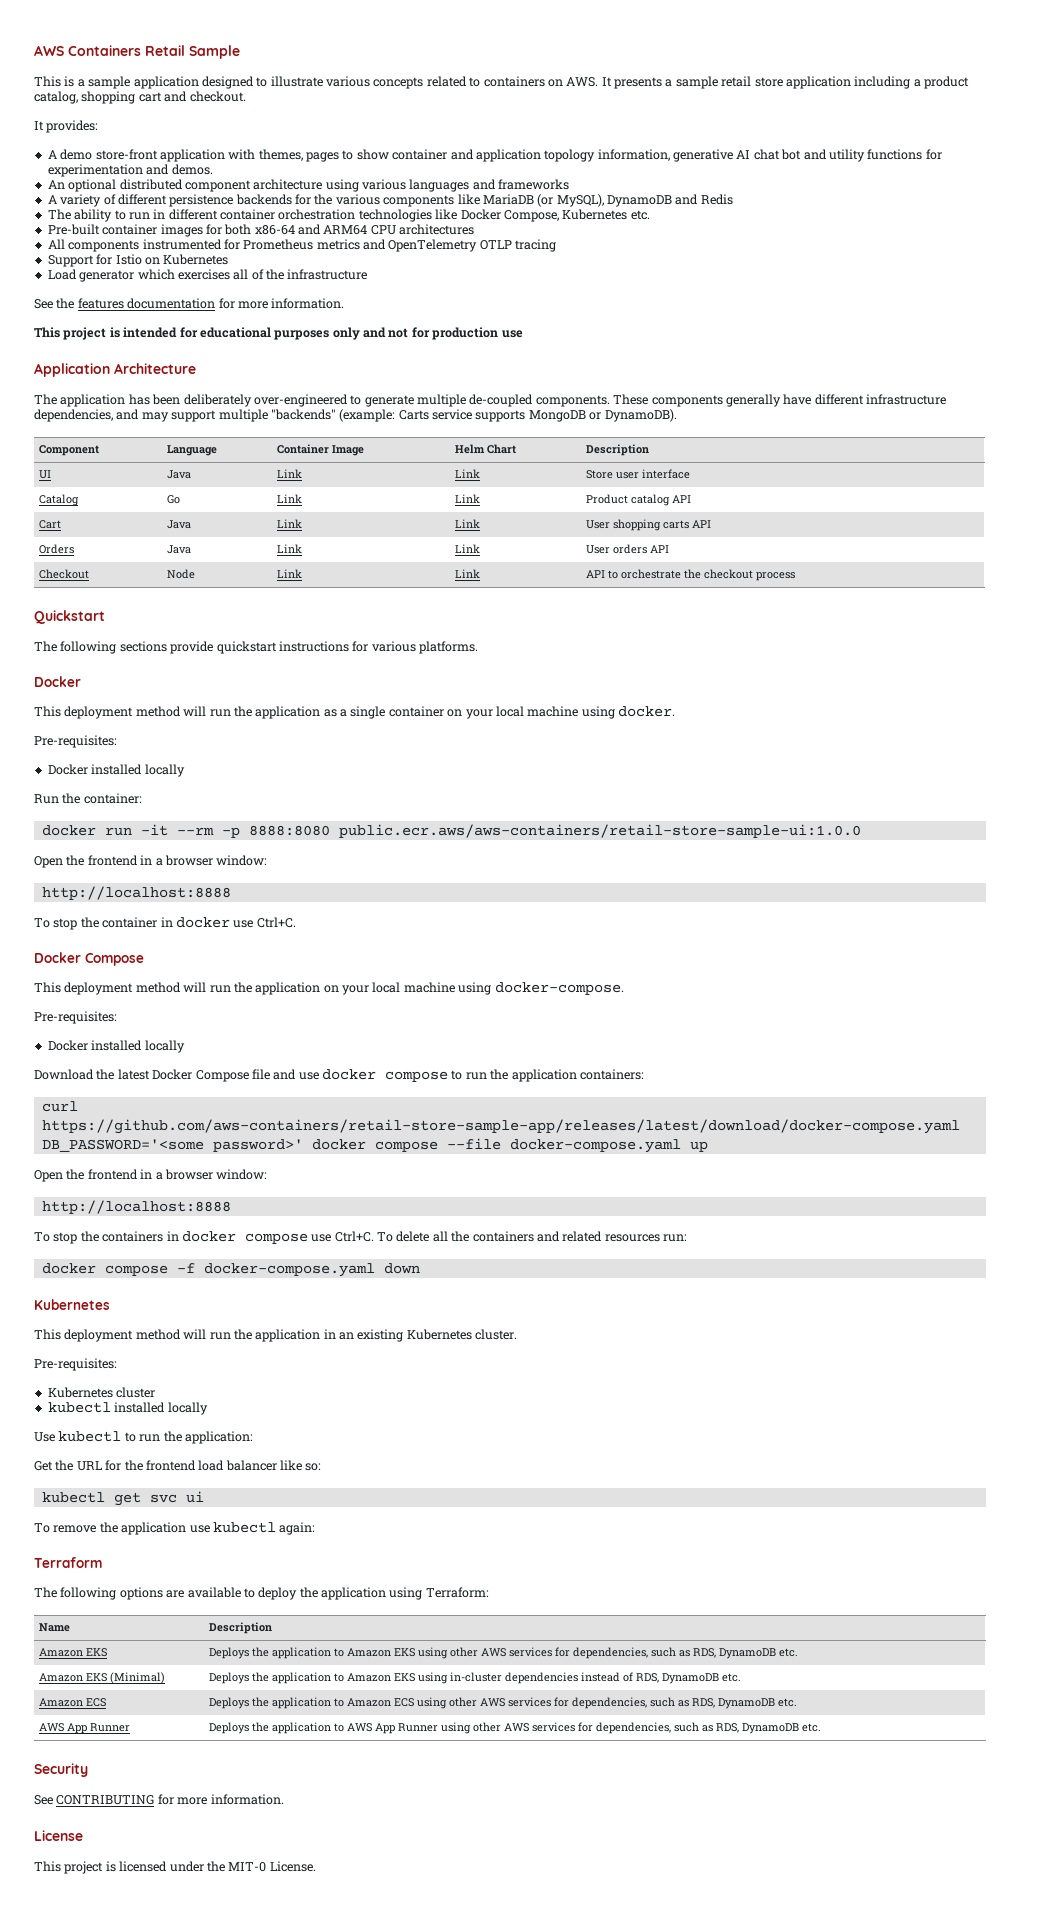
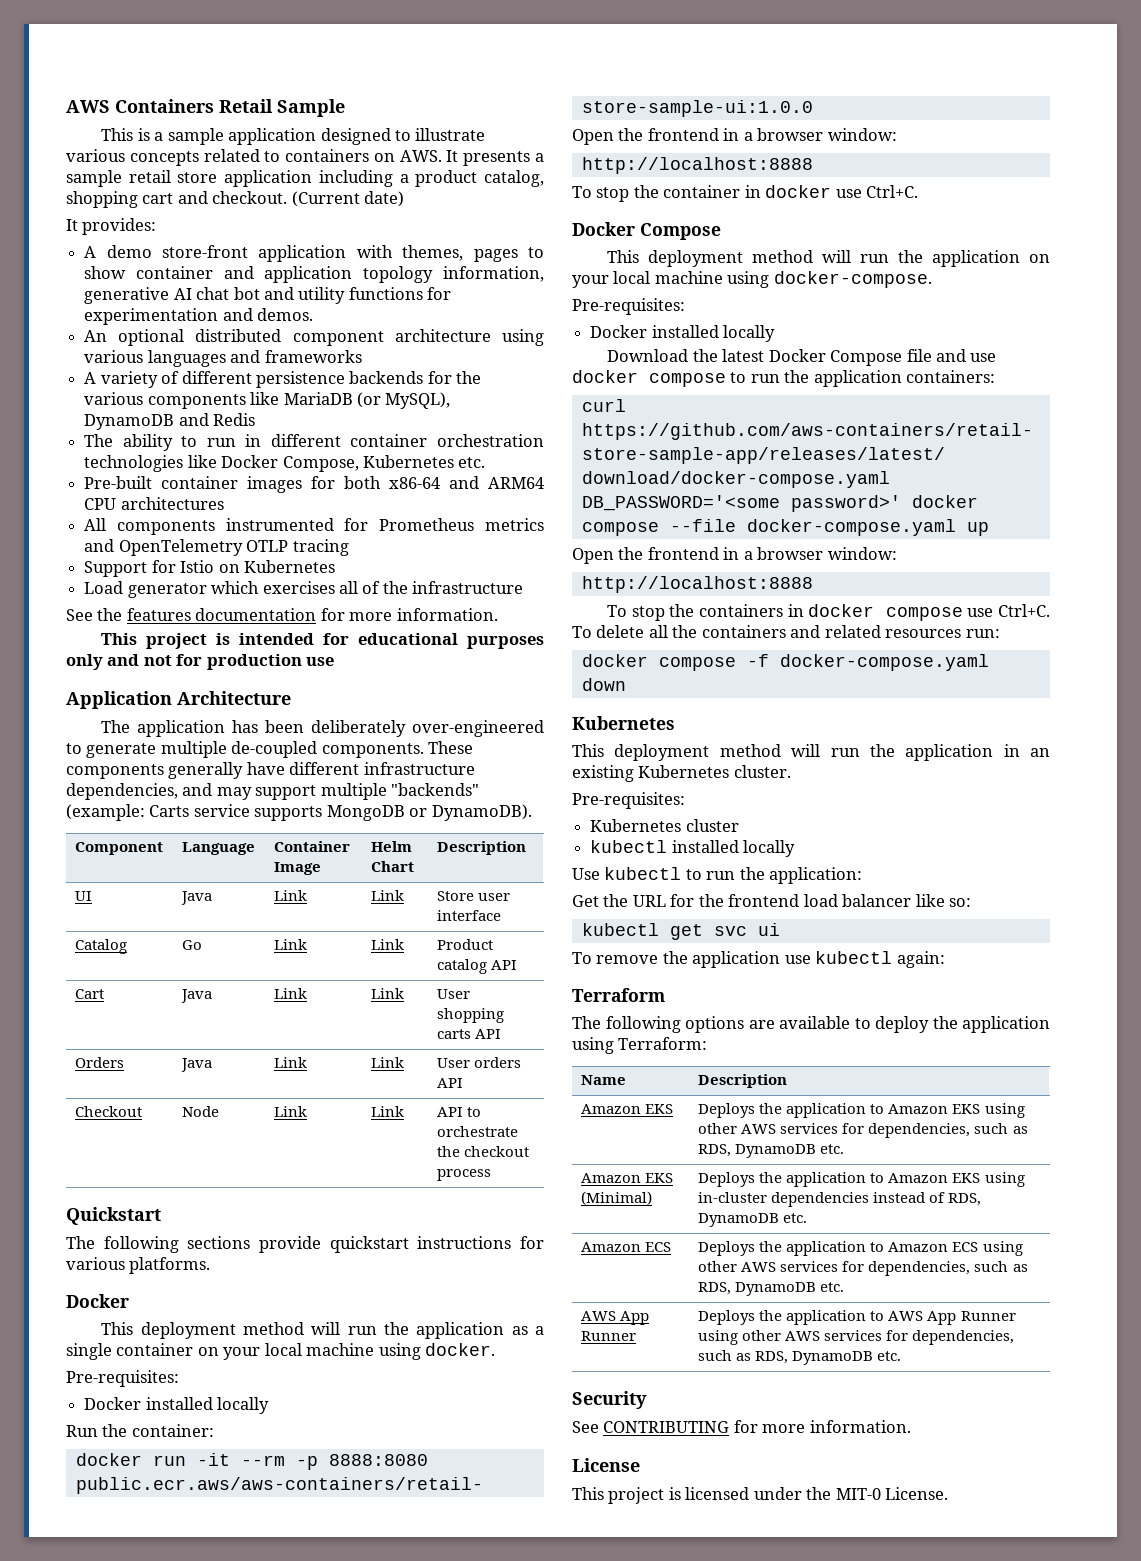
+ (Current date)

